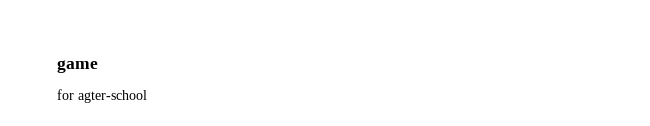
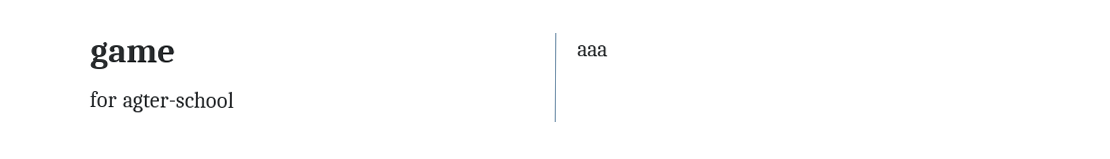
+ aaa

